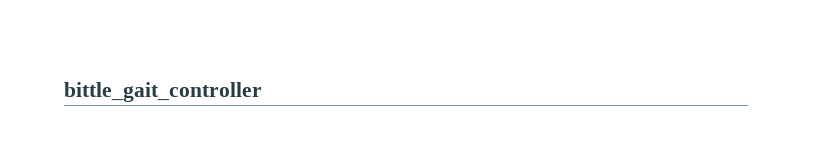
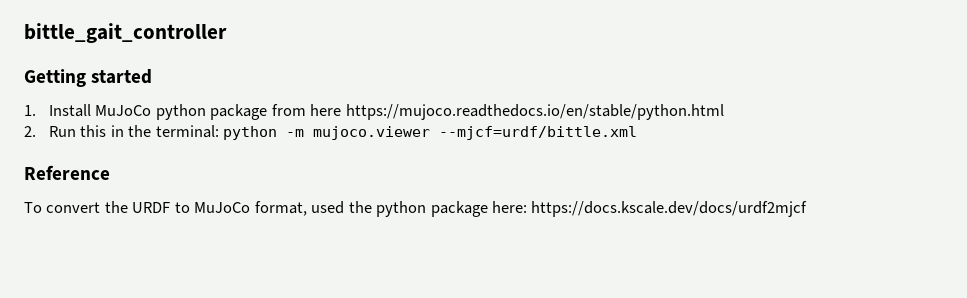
+ Getting started
+ 1. Install MuJoCo python package from here https://mujoco.readthedocs.io/en/stable/python.html
+ 2. Run this in the terminal: python -m mujoco.viewer --mjcf=urdf/bittle.xml
+ Reference
+ To convert the URDF to MuJoCo format, used the python package here: https://docs.kscale.dev/docs/urdf2mjcf

